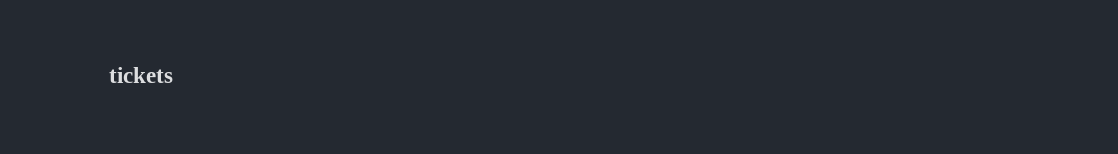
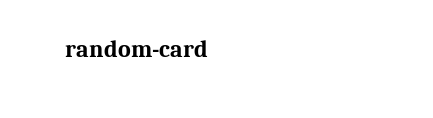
- tickets
+ random-card

